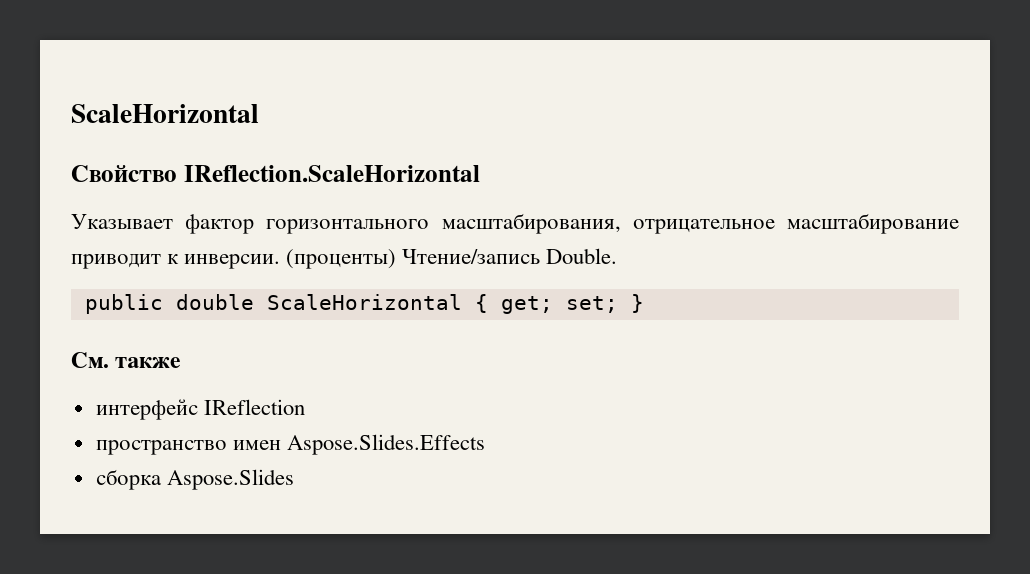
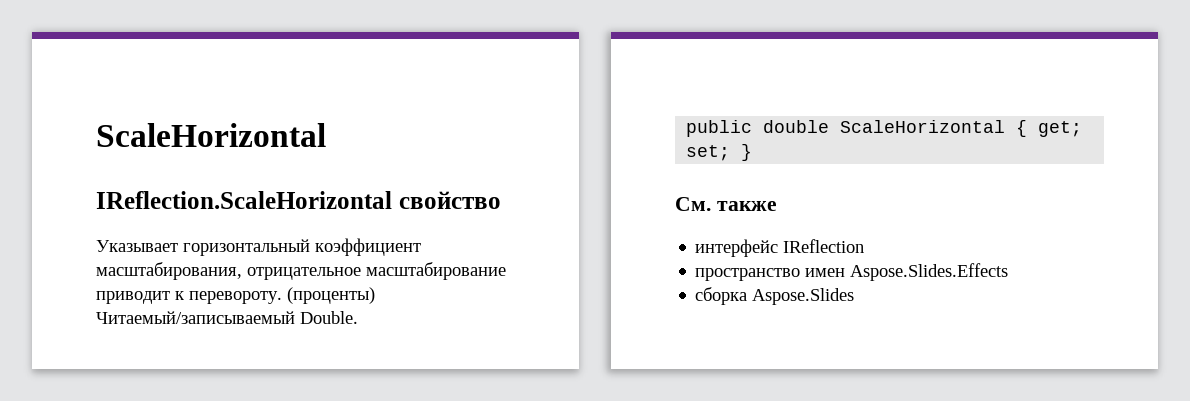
- Свойство IReflection.ScaleHorizontal
+ IReflection.ScaleHorizontal свойство
- Указывает фактор горизонтального масштабирования, отрицательное масштабирование приводит к инверсии. (проценты) Чтение/запись Double.
+ Указывает горизонтальный коэффициент масштабирования, отрицательное масштабирование приводит к перевороту. (проценты) Читаемый/записываемый Double.

